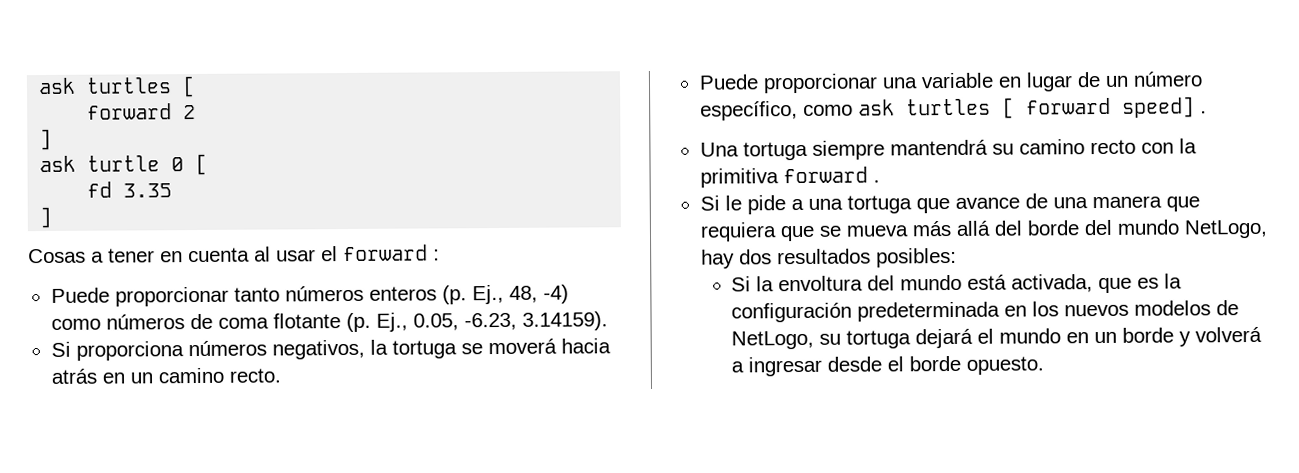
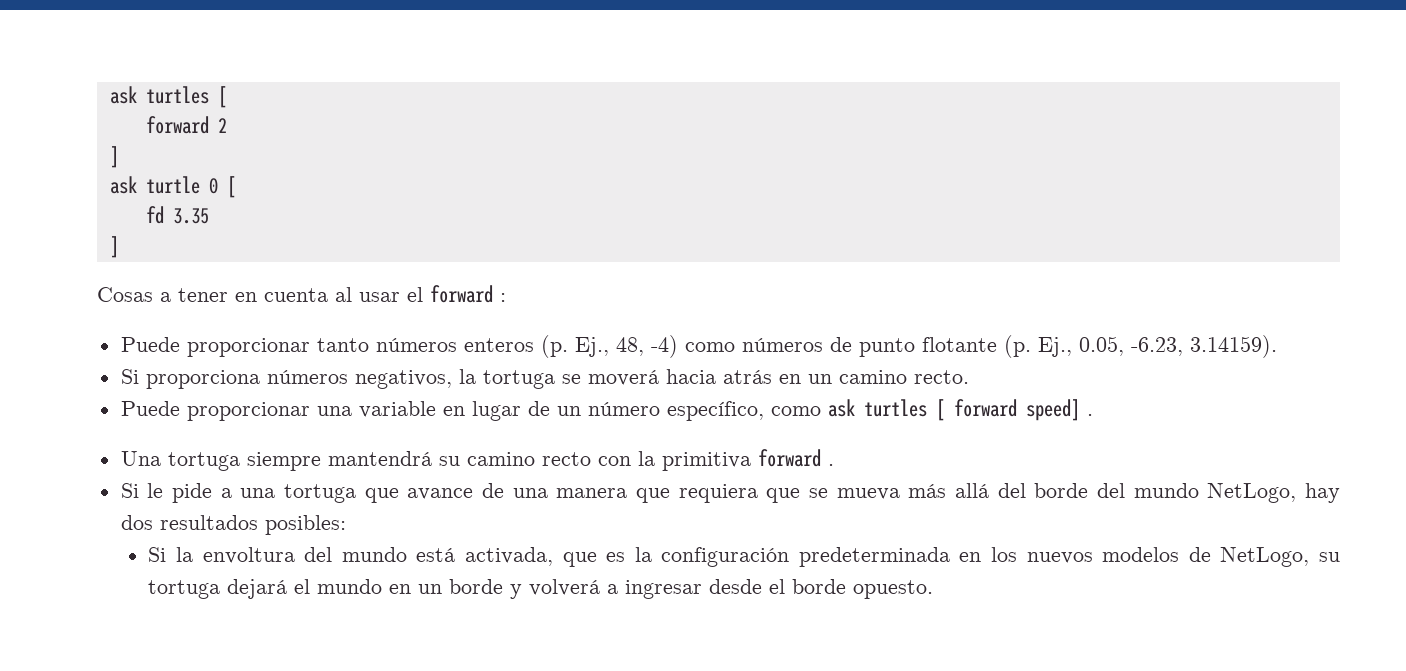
- Puede proporcionar tanto números enteros (p. Ej., 48, -4) como números de coma flotante (p. Ej., 0.05, -6.23, 3.14159).
+ Puede proporcionar tanto números enteros (p. Ej., 48, -4) como números de punto flotante (p. Ej., 0.05, -6.23, 3.14159).

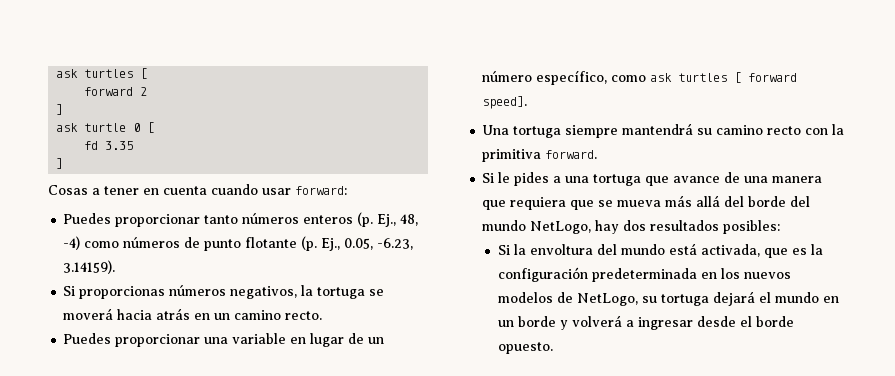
- Cosas a tener en cuenta al usar el forward :
- Puede proporcionar tanto números enteros (p. Ej., 48, -4) como números de punto flotante (p. Ej., 0.05, -6.23, 3.14159).
+ Cosas a tener en cuenta cuando usar forward:
+ Puedes proporcionar tanto números enteros (p. Ej., 48, -4) como números de punto flotante (p. Ej., 0.05, -6.23, 3.14159).
- Si proporciona números negativos, la tortuga se moverá hacia atrás en un camino recto.
+ Si proporcionas números negativos, la tortuga se moverá hacia atrás en un camino recto.
- Puede proporcionar una variable en lugar de un número específico, como ask turtles [ forward speed] .
+ Puedes proporcionar una variable en lugar de un número específico, como ask turtles [ forward speed].
- Una tortuga siempre mantendrá su camino recto con la primitiva forward .
+ Una tortuga siempre mantendrá su camino recto con la primitiva forward.
- Si le pide a una tortuga que avance de una manera que requiera que se mueva más allá del borde del mundo NetLogo, hay dos resultados posibles:
+ Si le pides a una tortuga que avance de una manera que requiera que se mueva más allá del borde del mundo NetLogo, hay dos resultados posibles:

